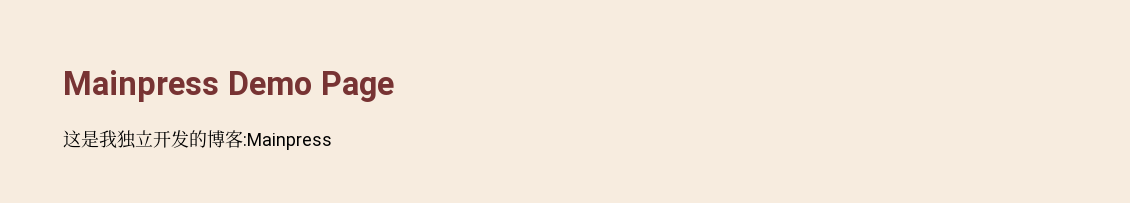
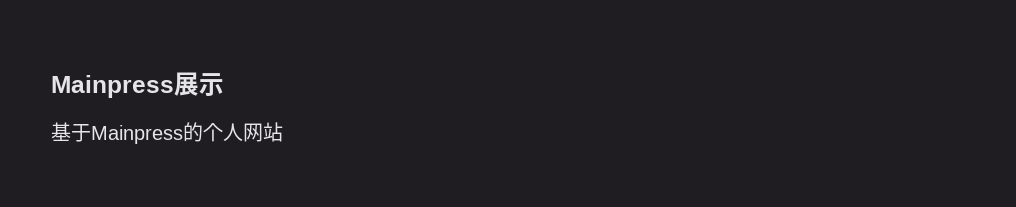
- Mainpress Demo Page
- 这是我独立开发的博客:Mainpress
+ Mainpress展示
+ 基于Mainpress的个人网站

